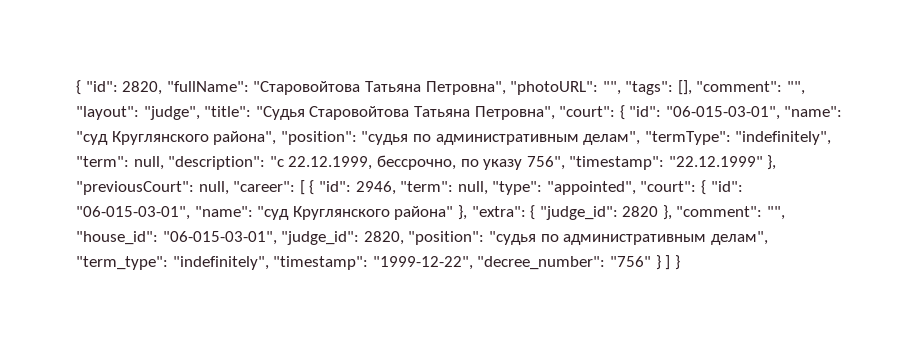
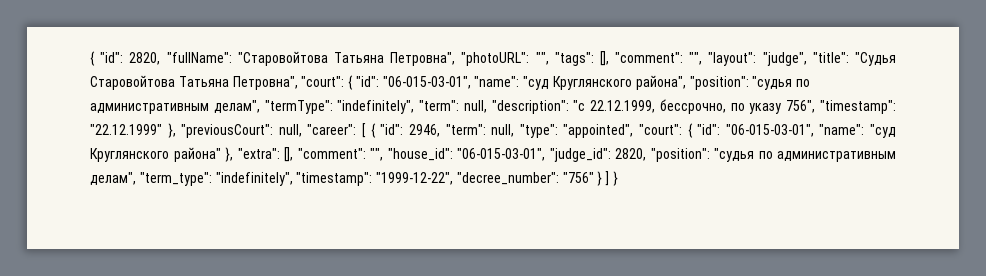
- "суд Круглянского района" }, "extra": { "judge_id": 2820 }, "comment":
+ "суд Круглянского района" }, "extra": [], "comment":

